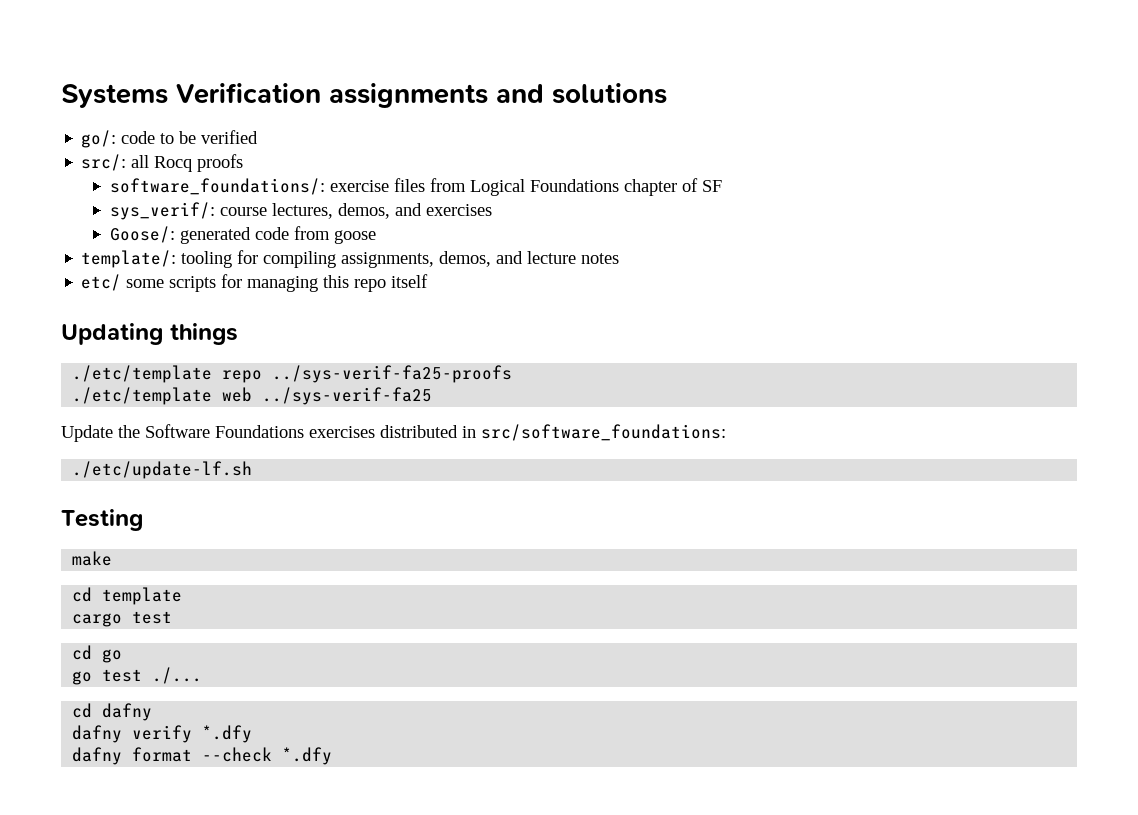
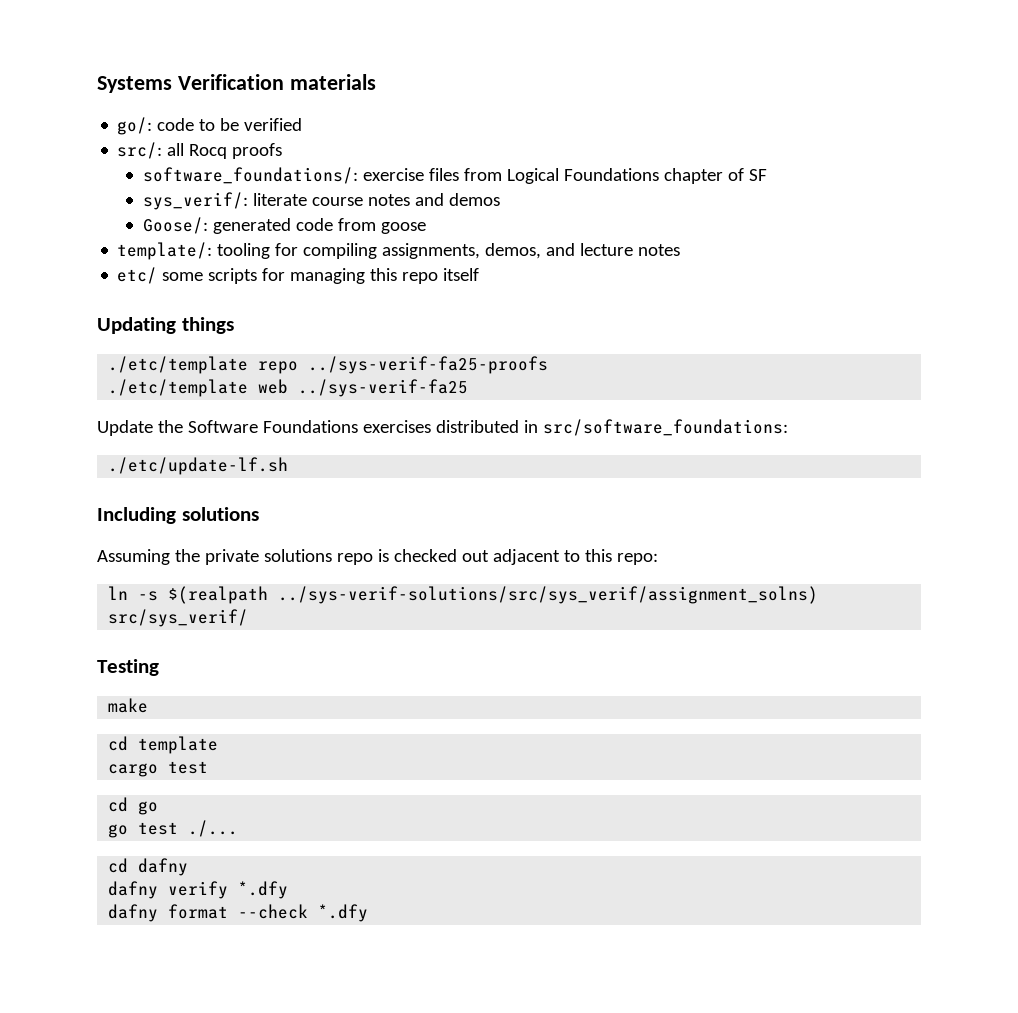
- Systems Verification assignments and solutions
+ Systems Verification materials
- sys_verif/: course lectures, demos, and exercises
+ sys_verif/: literate course notes and demos
+ Including solutions
+ Assuming the private solutions repo is checked out adjacent to this repo:
+ ln -s $(realpath ../sys-verif-solutions/src/sys_verif/assignment_solns) src/sys_verif/

